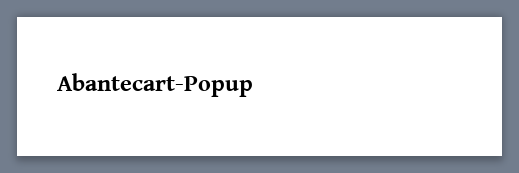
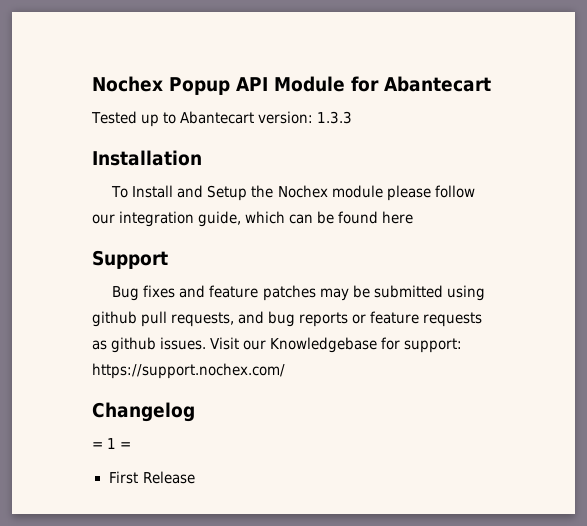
- Abantecart-Popup
+ Nochex Popup API Module for Abantecart
+ Tested up to Abantecart version: 1.3.3
+ Installation
+ To Install and Setup the Nochex module please follow our integration guide, which can be found here
+ Support
+ Bug fixes and feature patches may be submitted using github pull requests, and bug reports or feature requests as github issues. Visit our Knowledgebase for support: https://support.nochex.com/
+ Changelog
+ = 1 =
+ First Release

